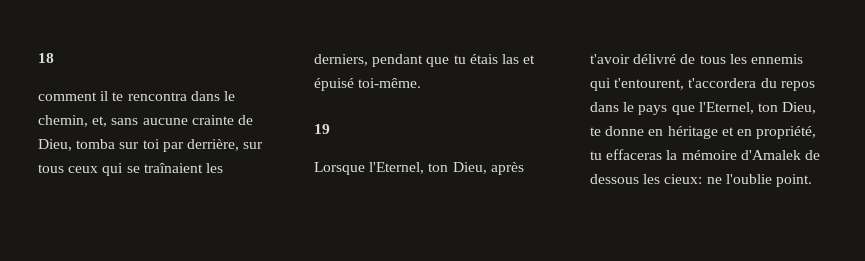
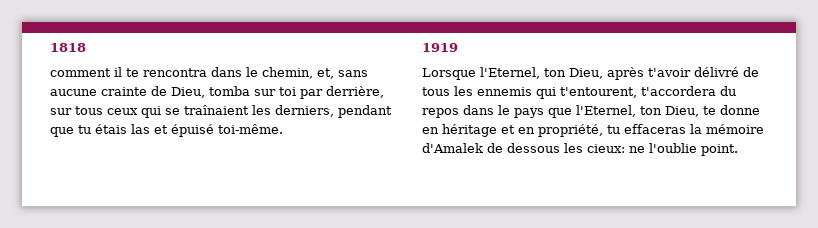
- 18
+ 1818
- 19
+ 1919

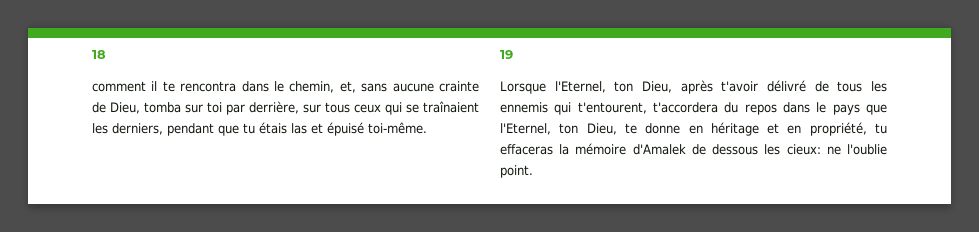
- 1818
+ 18
- 1919
+ 19

